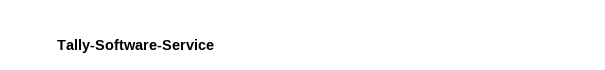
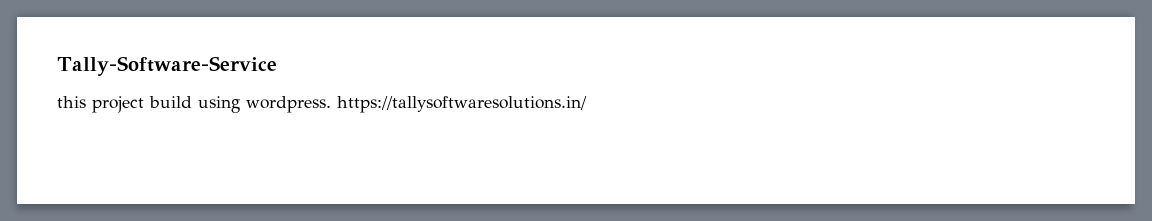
+ this project build using wordpress. https://tallysoftwaresolutions.in/

